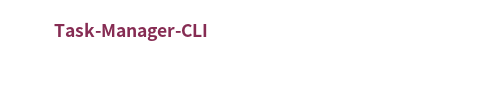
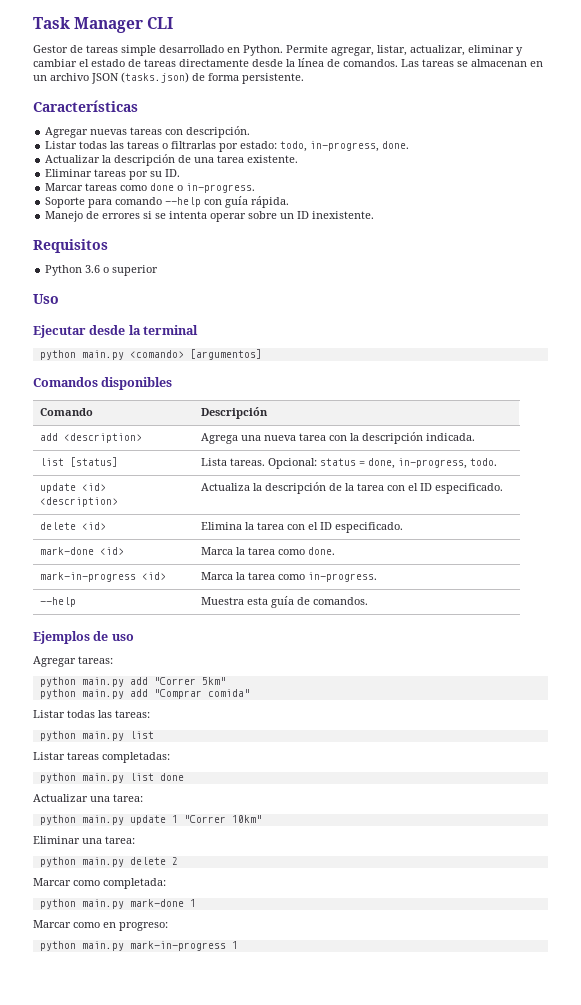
- Task-Manager-CLI
+ Task Manager CLI
+ Gestor de tareas simple desarrollado en Python. Permite agregar, listar, actualizar, eliminar y cambiar el estado de tareas directamente desde la línea de comandos. Las tareas se almacenan en un archivo JSON (tasks.json) de forma persistente.
+ Características
+ Agregar nuevas tareas con descripción.
+ Listar todas las tareas o filtrarlas por estado: todo, in-progress, done.
+ Actualizar la descripción de una tarea existente.
+ Eliminar tareas por su ID.
+ Marcar tareas como done o in-progress.
+ Soporte para comando --help con guía rápida.
+ Manejo de errores si se intenta operar sobre un ID inexistente.
+ Requisitos
+ Python 3.6 o superior
+ Uso
+ Ejecutar desde la terminal
+ python main.py <comando> [argumentos]
+ Comandos disponibles
+ Comando | Descripción
+ add <description> | Agrega una nueva tarea con la descripción indicada.
+ list [status] | Lista tareas. Opcional: status = done, in-progress, todo.
+ update <id> <description> | Actualiza la descripción de la tarea con el ID especificado.
+ delete <id> | Elimina la tarea con el ID especificado.
+ mark-done <id> | Marca la tarea como done.
+ mark-in-progress <id> | Marca la tarea como in-progress.
+ --help | Muestra esta guía de comandos.
+ Ejemplos de uso
+ Agregar tareas:
+ python main.py add "Correr 5km"
+ python main.py add "Comprar comida"
+ Listar todas las tareas:
+ python main.py list
+ Listar tareas completadas:
+ python main.py list done
+ Actualizar una tarea:
+ python main.py update 1 "Correr 10km"
+ Eliminar una tarea:
+ python main.py delete 2
+ Marcar como completada:
+ python main.py mark-done 1
+ Marcar como en progreso:
+ python main.py mark-in-progress 1

